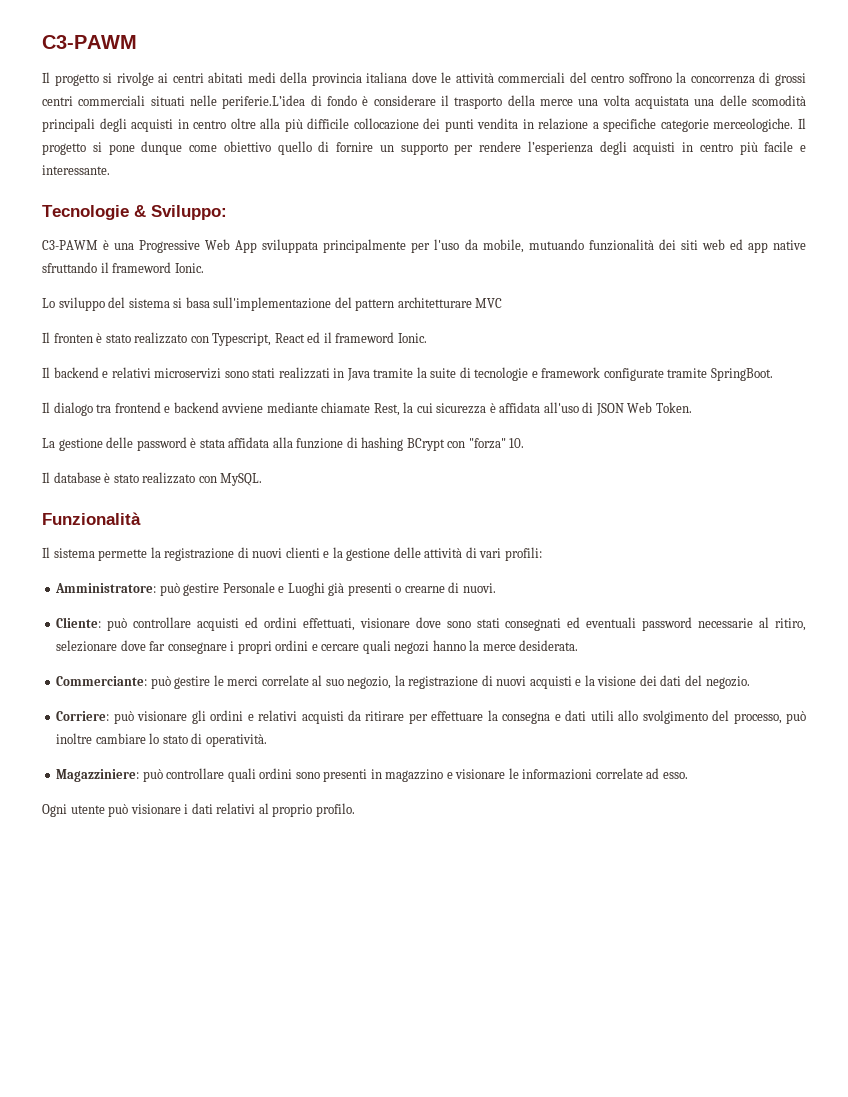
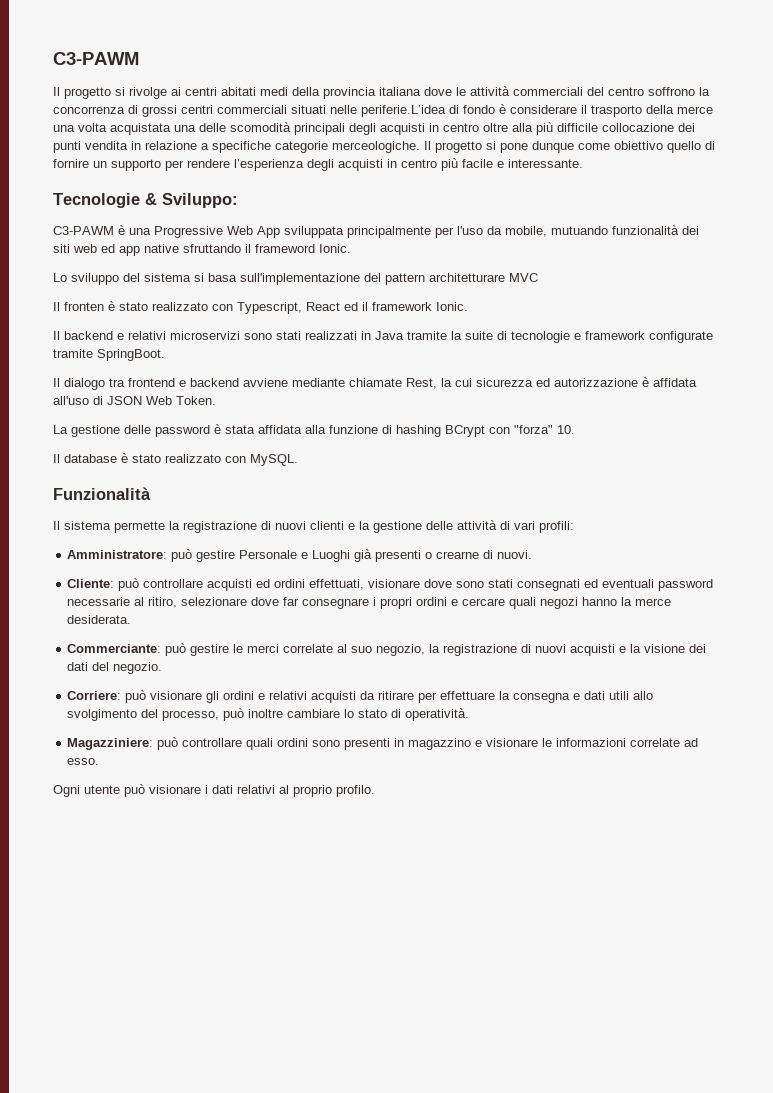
- Il fronten è stato realizzato con Typescript, React ed il frameword Ionic.
+ Il fronten è stato realizzato con Typescript, React ed il framework Ionic.
- Il dialogo tra frontend e backend avviene mediante chiamate Rest, la cui sicurezza è affidata all'uso di JSON Web Token.
+ Il dialogo tra frontend e backend avviene mediante chiamate Rest, la cui sicurezza ed autorizzazione è affidata all'uso di JSON Web Token.

